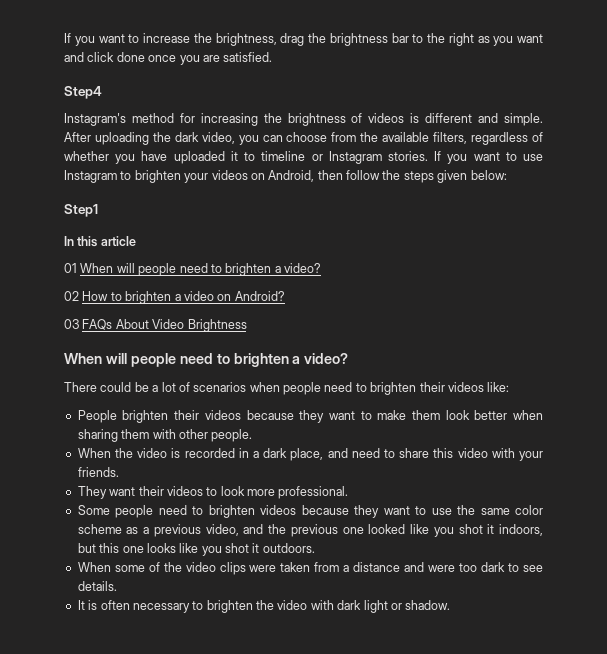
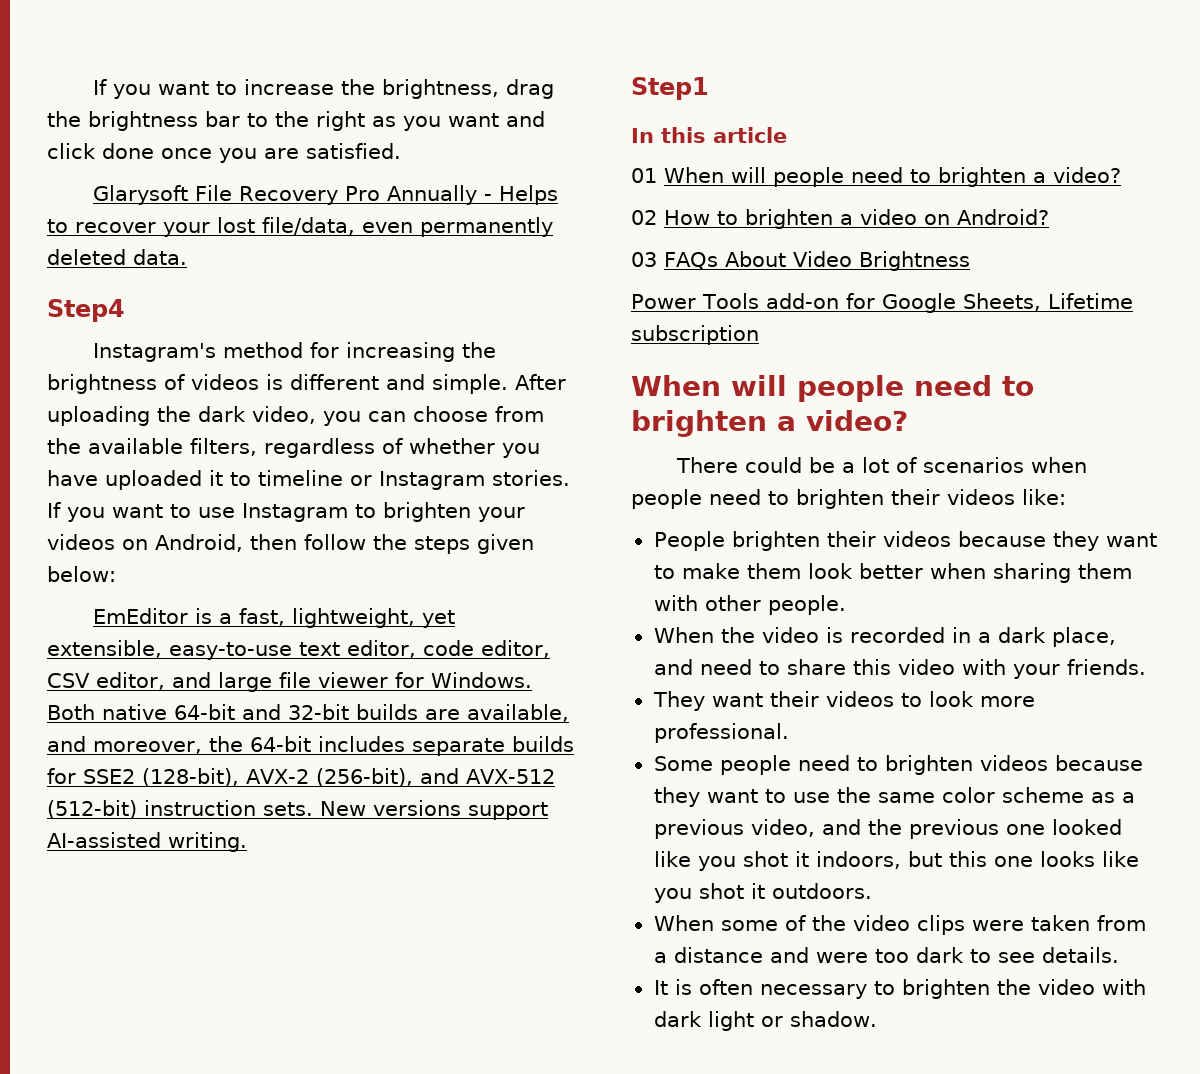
+ Glarysoft File Recovery Pro Annually - Helps to recover your lost file/data, even permanently deleted data.
+ EmEditor is a fast, lightweight, yet extensible, easy-to-use text editor, code editor, CSV editor, and large file viewer for Windows. Both native 64-bit and 32-bit builds are available, and moreover, the 64-bit includes separate builds for SSE2 (128-bit), AVX-2 (256-bit), and AVX-512 (512-bit) instruction sets. New versions support AI-assisted writing.
+ Power Tools add-on for Google Sheets, Lifetime subscription

